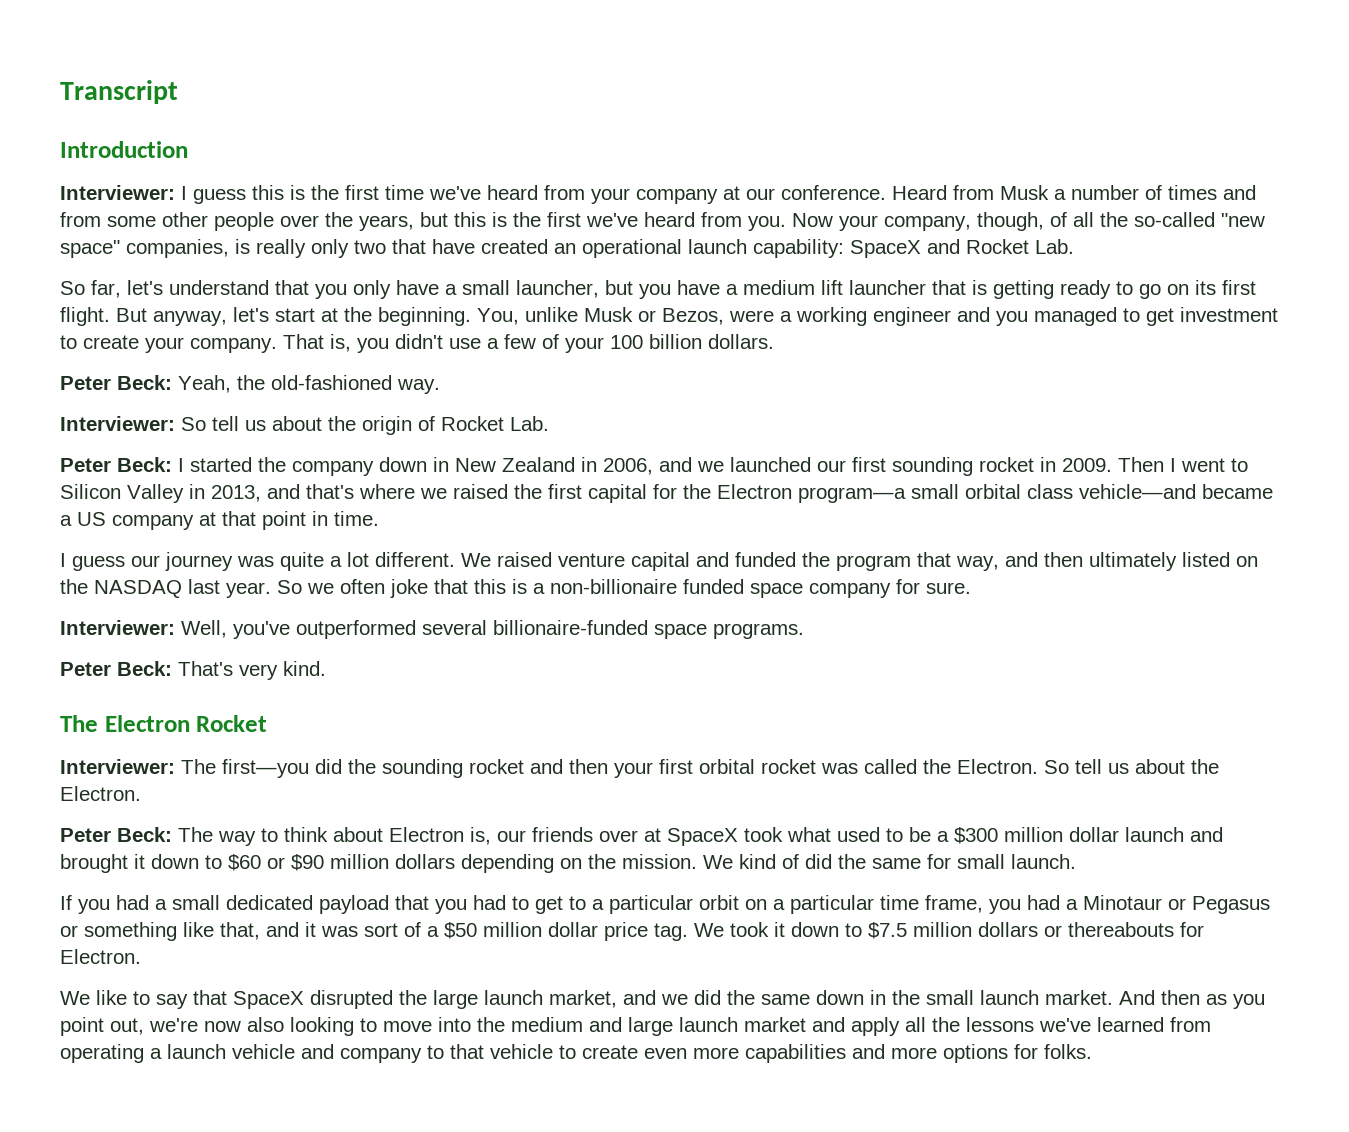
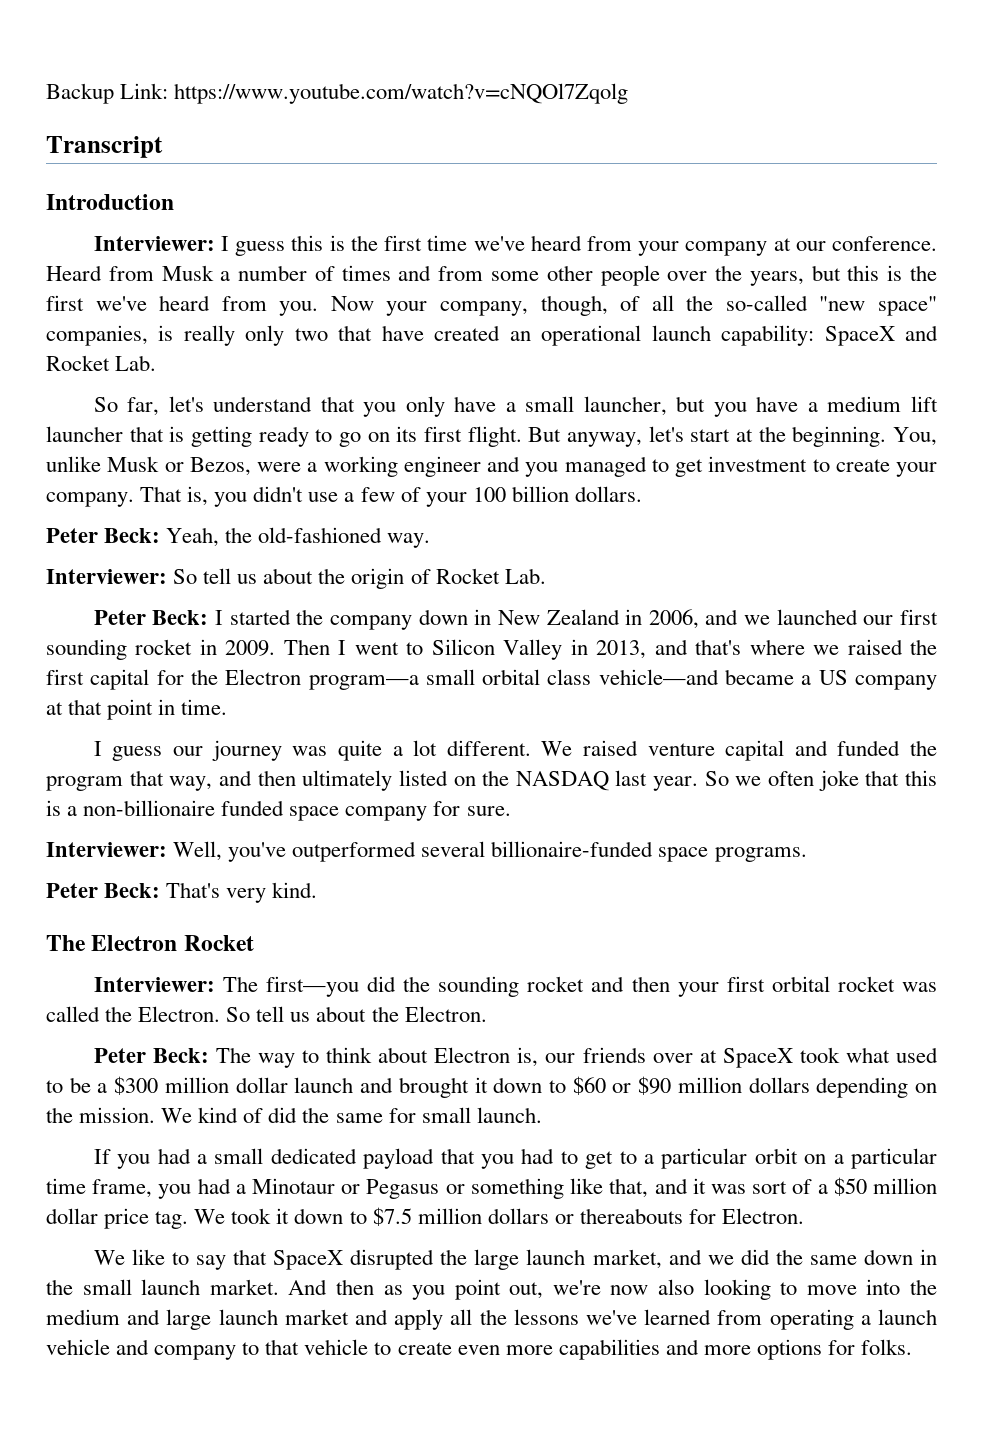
+ Backup Link: https://www.youtube.com/watch?v=cNQOl7Zqolg

